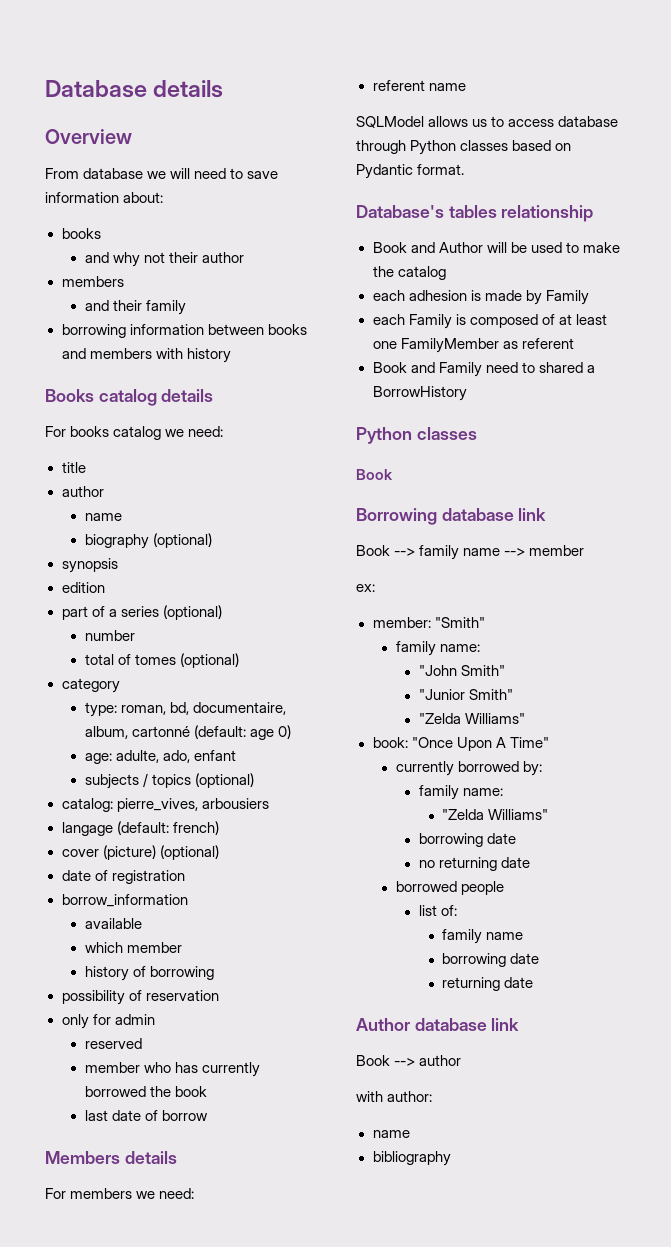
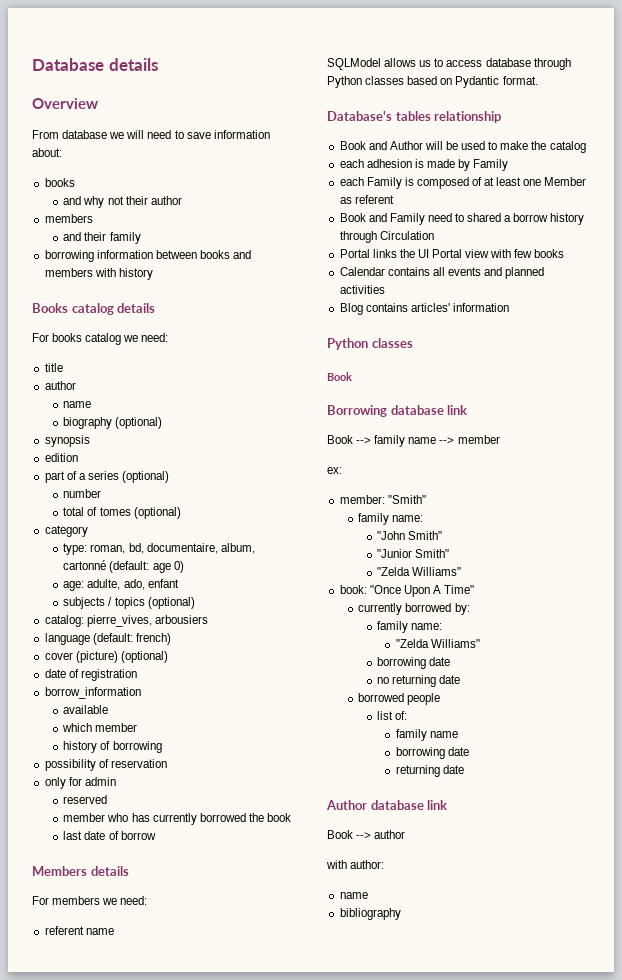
- langage (default: french)
+ language (default: french)
- each Family is composed of at least one FamilyMember as referent
+ each Family is composed of at least one Member as referent
- Book and Family need to shared a BorrowHistory
+ Book and Family need to shared a borrow history through Circulation
+ Portal links the UI Portal view with few books
+ Calendar contains all events and planned activities
+ Blog contains articles' information

